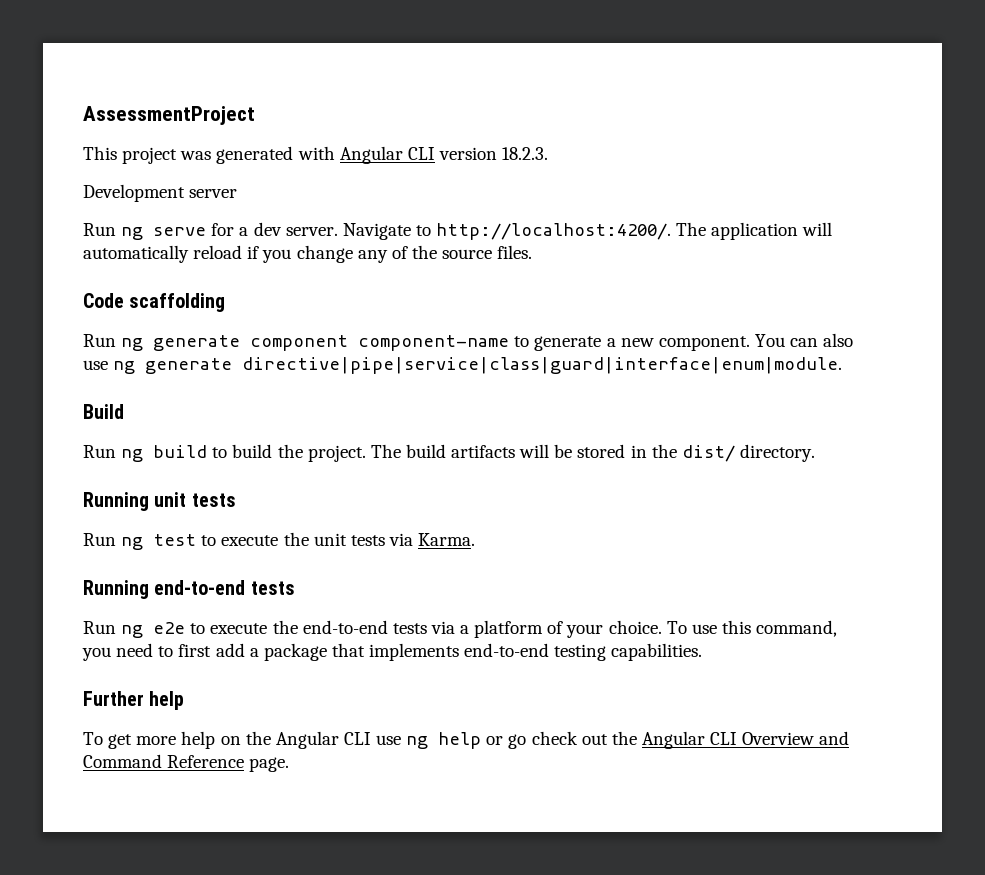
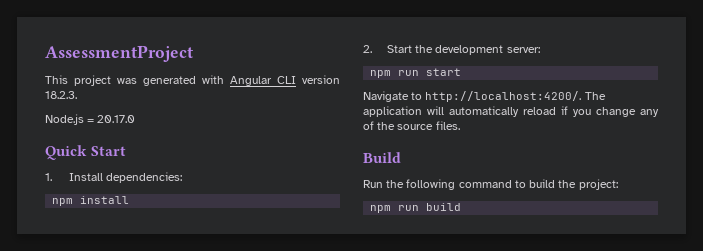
- Development server
- Run ng serve for a dev server. Navigate to http://localhost:4200/.
+ Node.js = 20.17.0
+ Quick Start
+ 1. Install dependencies:
+ npm install
+ 2. Start the development server:
+ npm run start
+ Navigate to http://localhost:4200/.
- Code scaffolding
- Run ng generate component component-name to generate a new component. You can also use ng generate directive|pipe|service|class|guard|interface|enum|module.
  Build
- Run ng build to build the project. The build artifacts will be stored in the dist/ directory.
- Running unit tests
- Run ng test to execute the unit tests via Karma.
- Running end-to-end tests
- Run ng e2e to execute the end-to-end tests via a platform of your choice. To use this command, you need to first add a package that implements end-to-end testing capabilities.
- Further help
- To get more help on the Angular CLI use ng help or go check out the Angular CLI Overview and Command Reference page.
+ Run the following command to build the project:
+ npm run build

